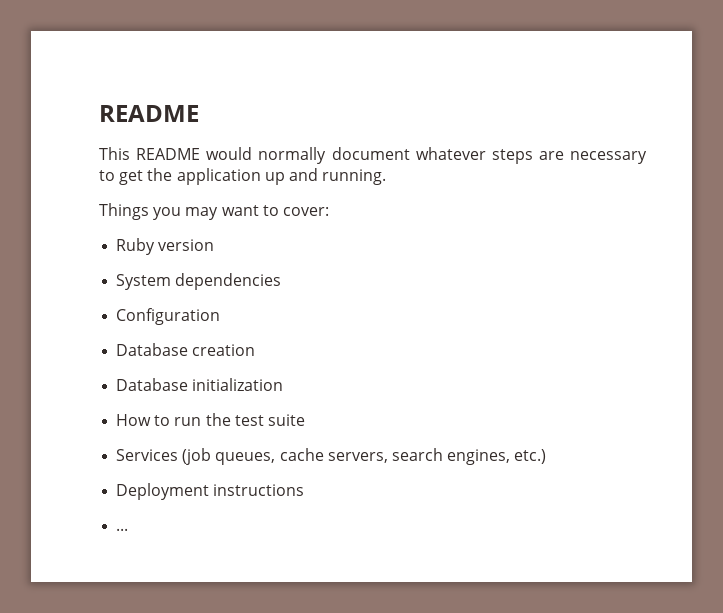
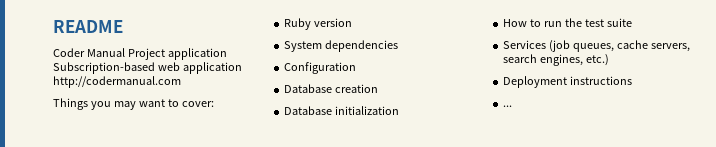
- This README would normally document whatever steps are necessary to get the application up and running.
+ Coder Manual Project application Subscription-based web application http://codermanual.com

